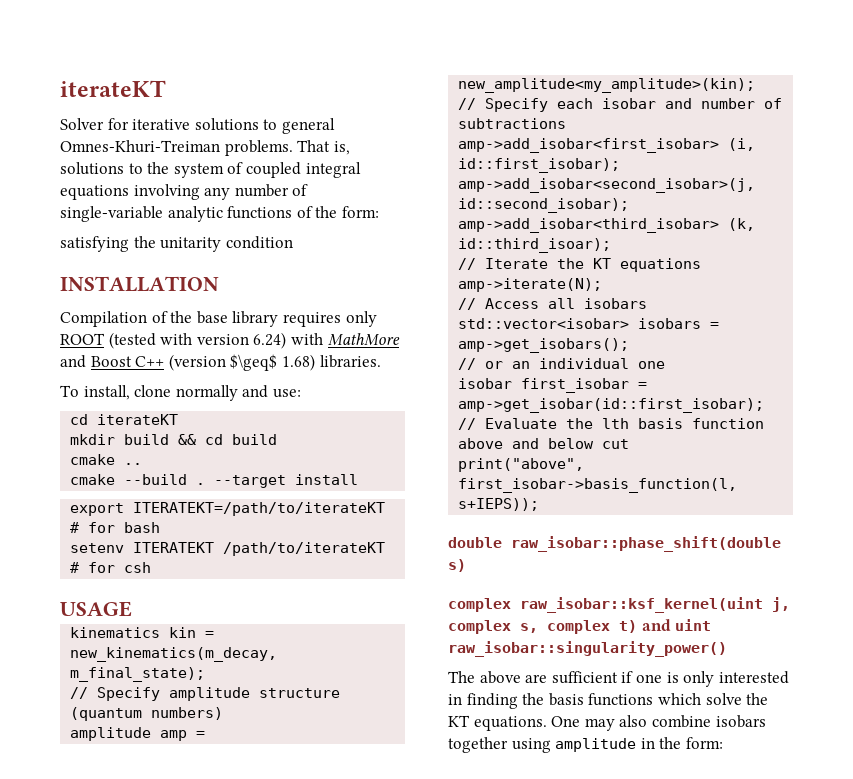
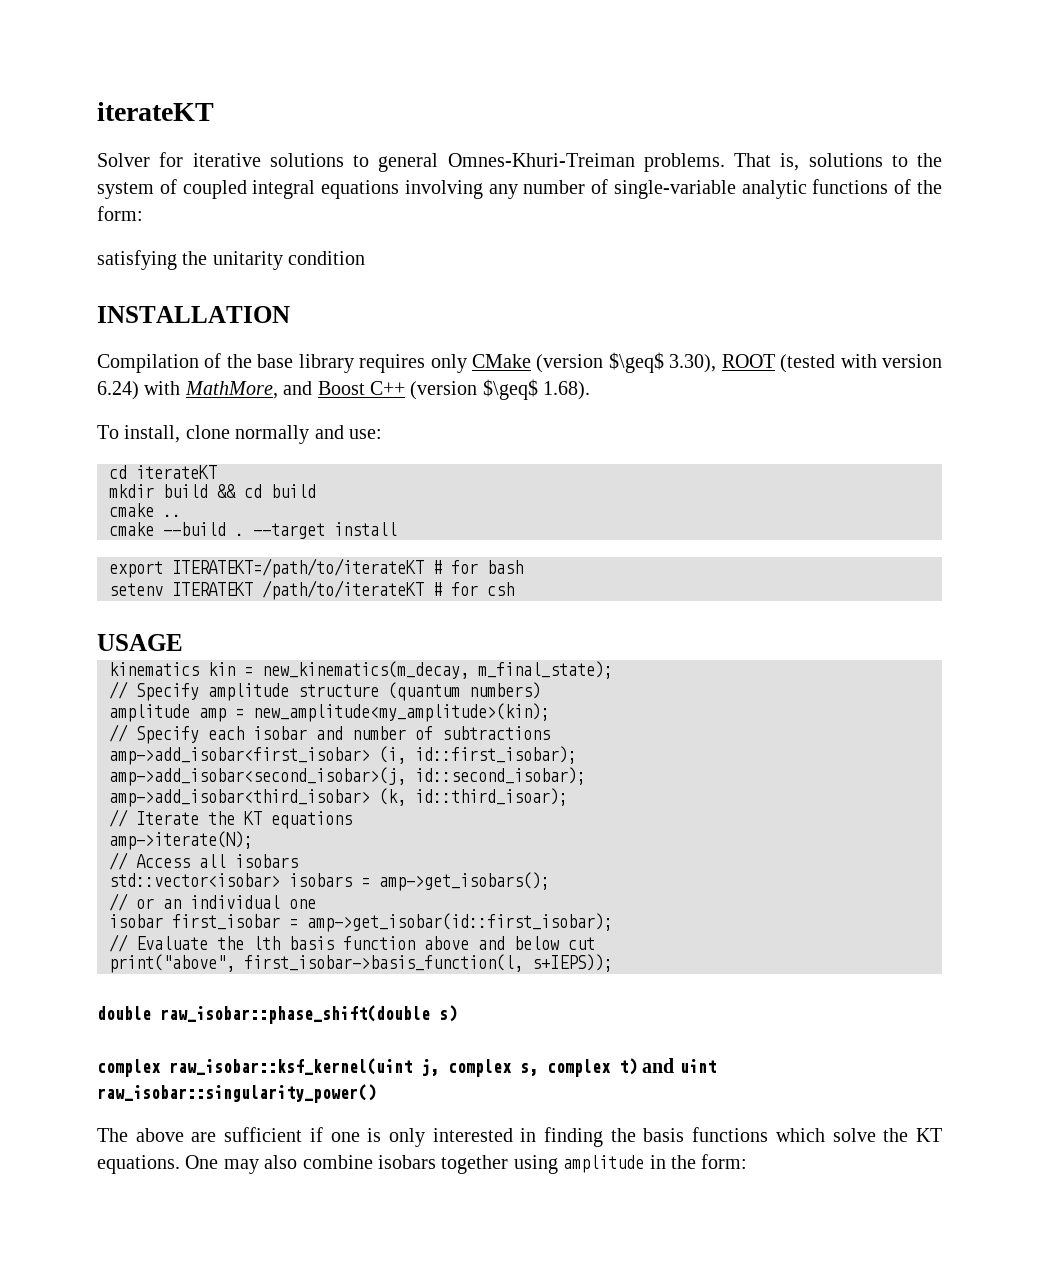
- Compilation of the base library requires only ROOT (tested with version 6.24) with MathMore and Boost C++ (version $\geq$ 1.68) libraries.
+ Compilation of the base library requires only CMake (version $\geq$ 3.30), ROOT (tested with version 6.24) with MathMore, and Boost C++ (version $\geq$ 1.68).

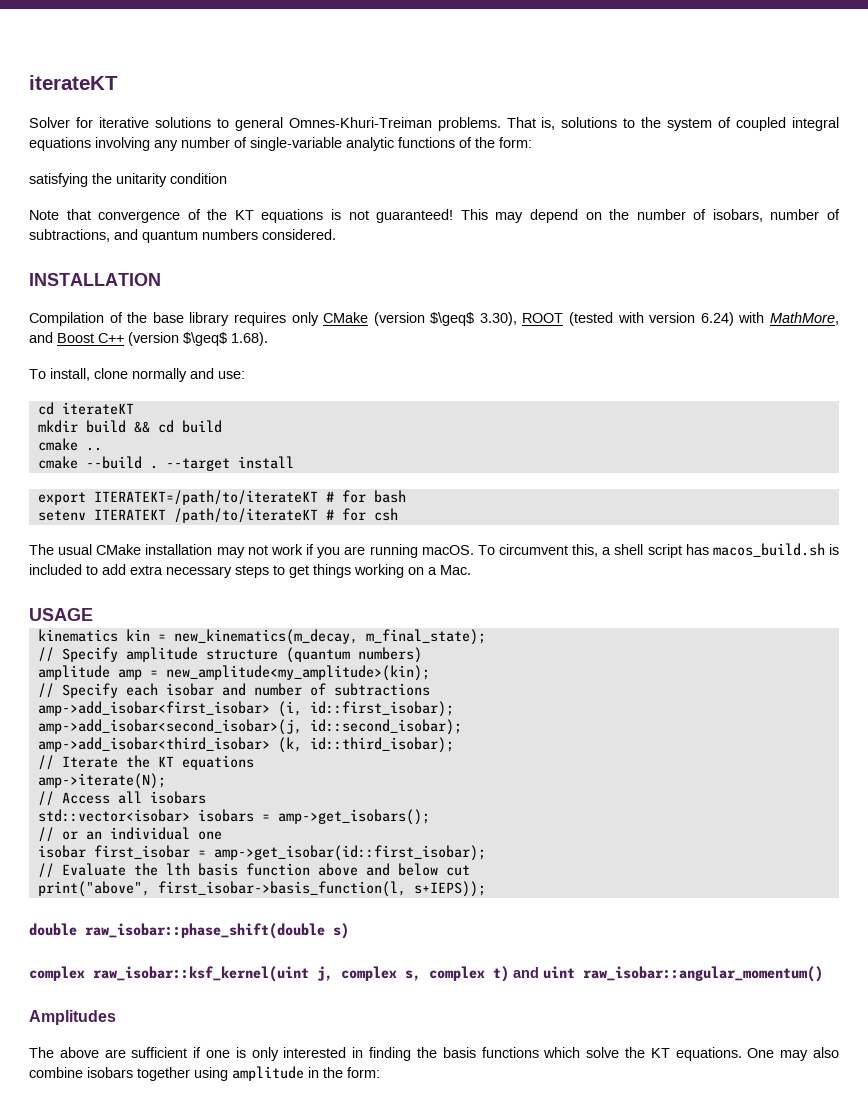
+ Note that convergence of the KT equations is not guaranteed! This may depend on the number of isobars, number of subtractions, and quantum numbers considered.
+ The usual CMake installation may not work if you are running macOS. To circumvent this, a shell script has macos_build.sh is included to add extra necessary steps to get things working on a Mac.
- amp->add_isobar<third_isobar> (k, id::third_isoar);
+ amp->add_isobar<third_isobar> (k, id::third_isobar);
- complex raw_isobar::ksf_kernel(uint j, complex s, complex t) and uint raw_isobar::singularity_power()
+ complex raw_isobar::ksf_kernel(uint j, complex s, complex t) and uint raw_isobar::angular_momentum()
+ Amplitudes

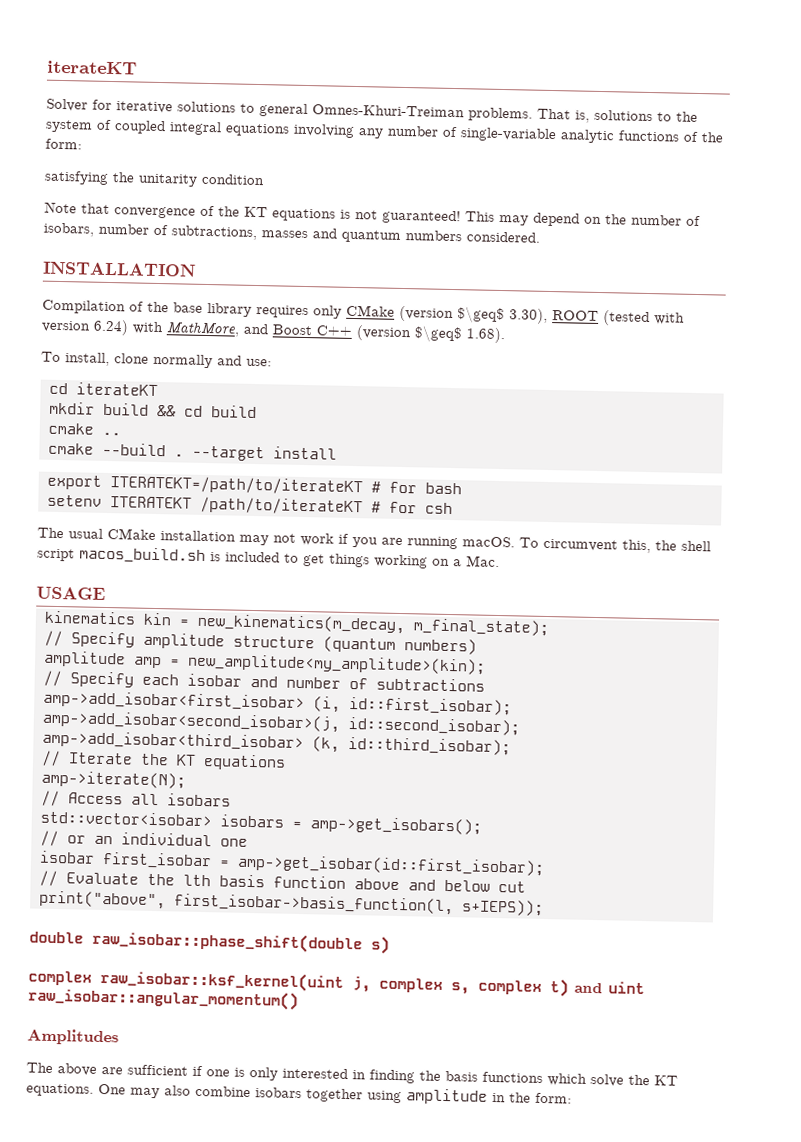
- This may depend on the number of isobars, number of subtractions, and quantum numbers considered.
+ This may depend on the number of isobars, number of subtractions, masses and quantum numbers considered.
- To circumvent this, a shell script has macos_build.sh is included to add extra necessary steps to get things working on a Mac.
+ To circumvent this, the shell script macos_build.sh is included to get things working on a Mac.

